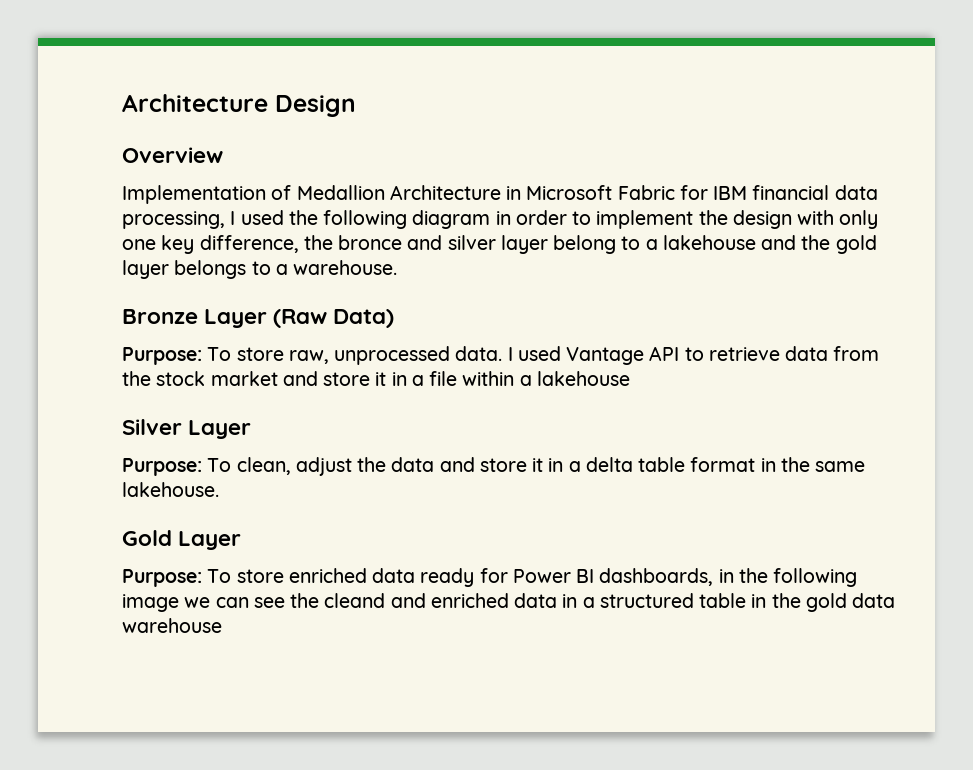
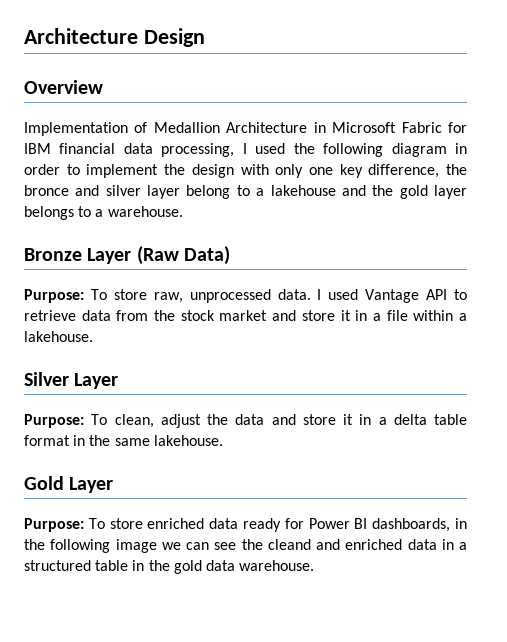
- I used Vantage API to retrieve data from the stock market and store it in a file within a lakehouse
+ I used Vantage API to retrieve data from the stock market and store it in a file within a lakehouse.
- Purpose: To store enriched data ready for Power BI dashboards, in the following image we can see the cleand and enriched data in a structured table in the gold data warehouse
+ Purpose: To store enriched data ready for Power BI dashboards, in the following image we can see the cleand and enriched data in a structured table in the gold data warehouse.

